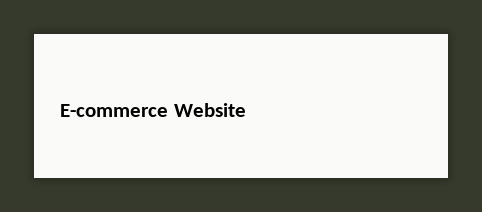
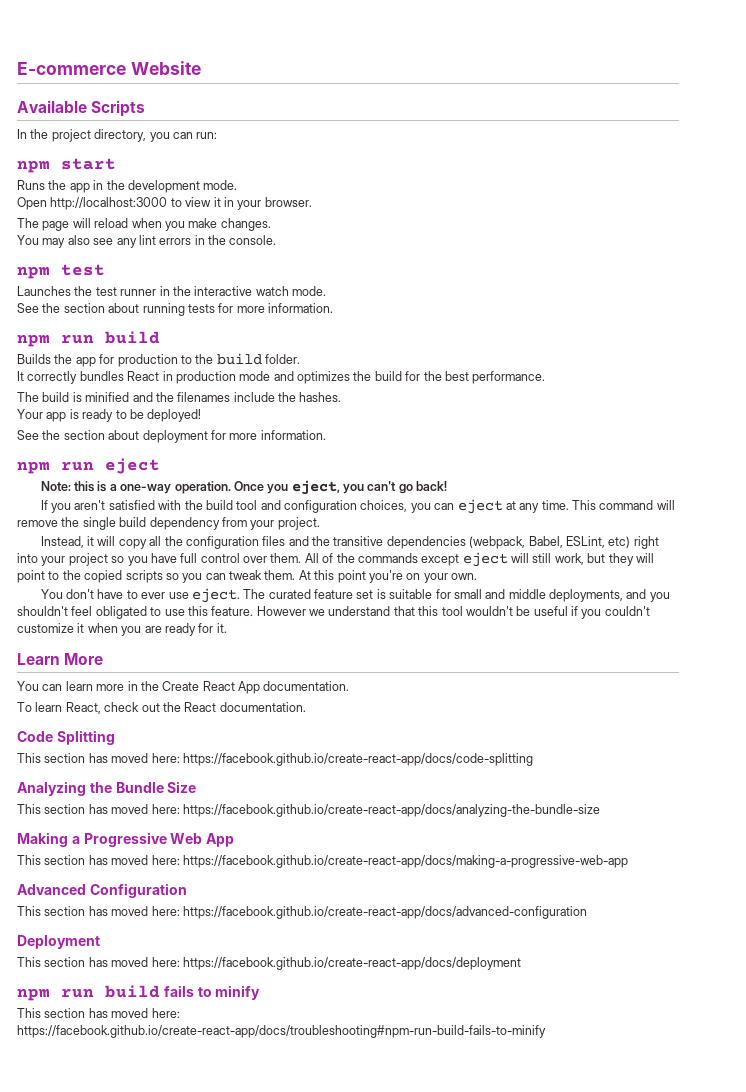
+ Available Scripts
+ In the project directory, you can run:
+ npm start
+ Runs the app in the development mode.
+ Open http://localhost:3000 to view it in your browser.
+ The page will reload when you make changes.
+ You may also see any lint errors in the console.
+ npm test
+ Launches the test runner in the interactive watch mode.
+ See the section about running tests for more information.
+ npm run build
+ Builds the app for production to the build folder.
+ It correctly bundles React in production mode and optimizes the build for the best performance.
+ The build is minified and the filenames include the hashes.
+ Your app is ready to be deployed!
+ See the section about deployment for more information.
+ npm run eject
+ Note: this is a one-way operation. Once you eject, you can't go back!
+ If you aren't satisfied with the build tool and configuration choices, you can eject at any time. This command will remove the single build dependency from your project.
+ Instead, it will copy all the configuration files and the transitive dependencies (webpack, Babel, ESLint, etc) right into your project so you have full control over them. All of the commands except eject will still work, but they will point to the copied scripts so you can tweak them. At this point you're on your own.
+ You don't have to ever use eject. The curated feature set is suitable for small and middle deployments, and you shouldn't feel obligated to use this feature. However we understand that this tool wouldn't be useful if you couldn't customize it when you are ready for it.
+ Learn More
+ You can learn more in the Create React App documentation.
+ To learn React, check out the React documentation.
+ Code Splitting
+ This section has moved here: https://facebook.github.io/create-react-app/docs/code-splitting
+ Analyzing the Bundle Size
+ This section has moved here: https://facebook.github.io/create-react-app/docs/analyzing-the-bundle-size
+ Making a Progressive Web App
+ This section has moved here: https://facebook.github.io/create-react-app/docs/making-a-progressive-web-app
+ Advanced Configuration
+ This section has moved here: https://facebook.github.io/create-react-app/docs/advanced-configuration
+ Deployment
+ This section has moved here: https://facebook.github.io/create-react-app/docs/deployment
+ npm run build fails to minify
+ This section has moved here: https://facebook.github.io/create-react-app/docs/troubleshooting#npm-run-build-fails-to-minify

